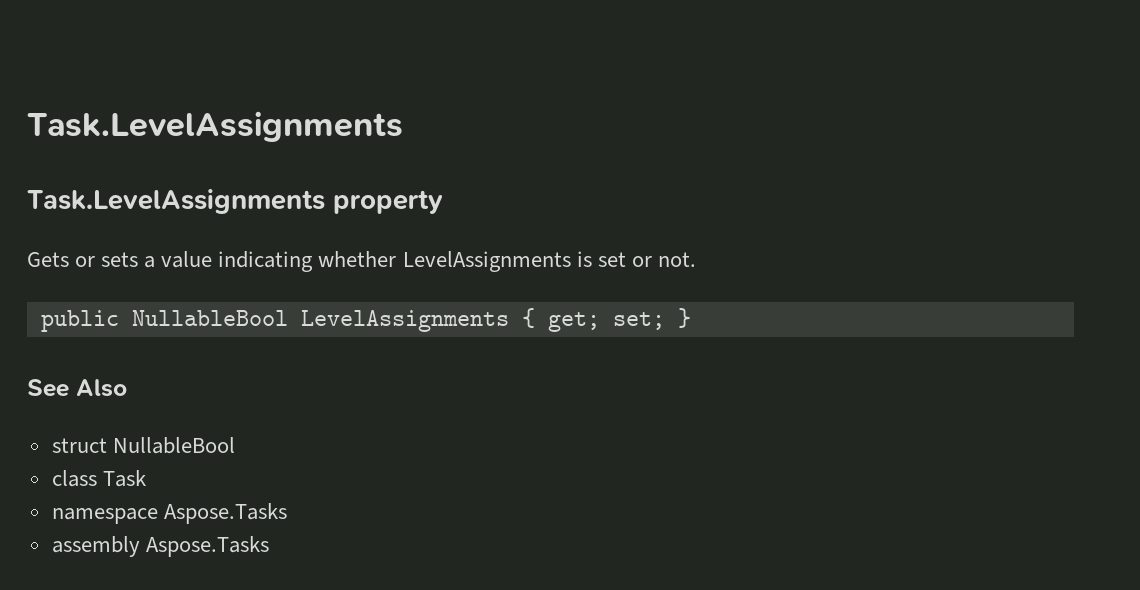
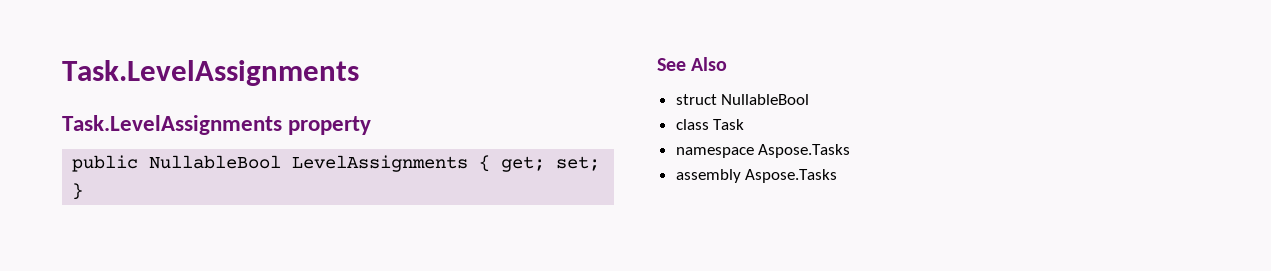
- Gets or sets a value indicating whether LevelAssignments is set or not.

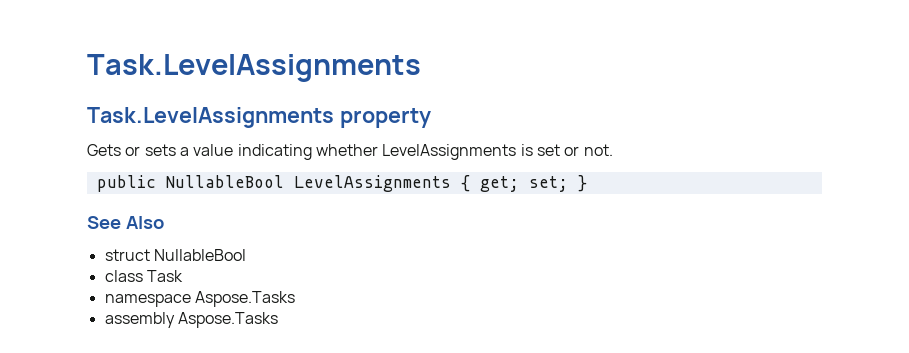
+ Gets or sets a value indicating whether LevelAssignments is set or not.

